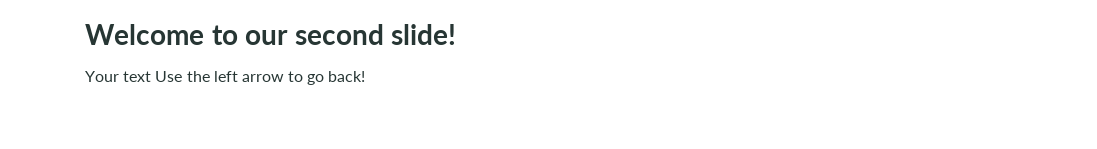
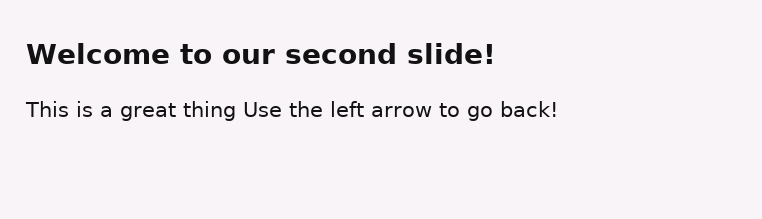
- Your text Use the left arrow to go back!
+ This is a great thing Use the left arrow to go back!

